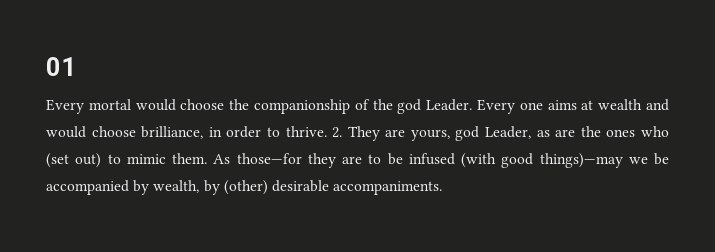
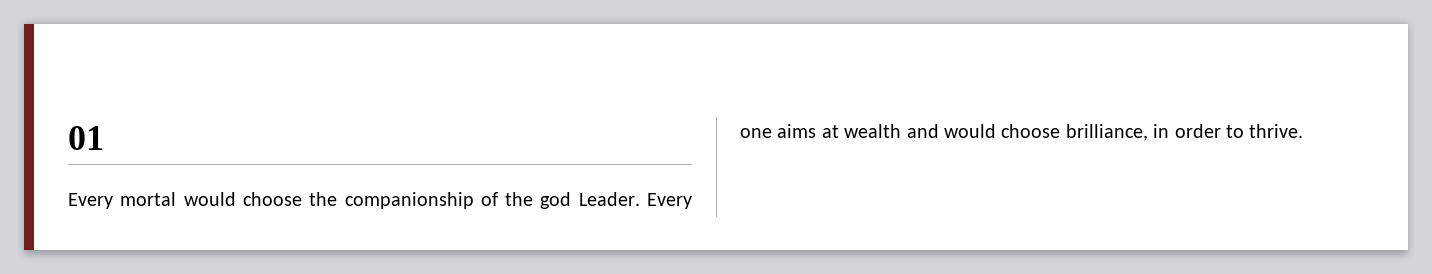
- 2. They are yours, god Leader, as are the ones who (set out) to mimic them. As those—for they are to be infused (with good things)—may we be accompanied by wealth, by (other) desirable accompaniments.

